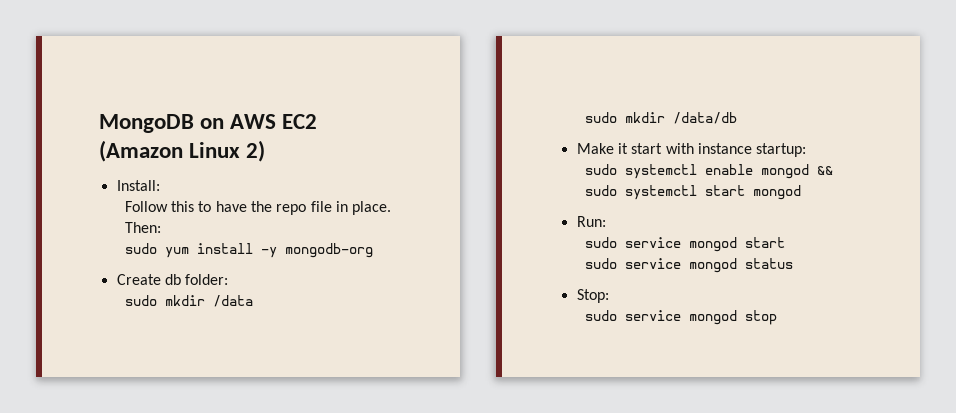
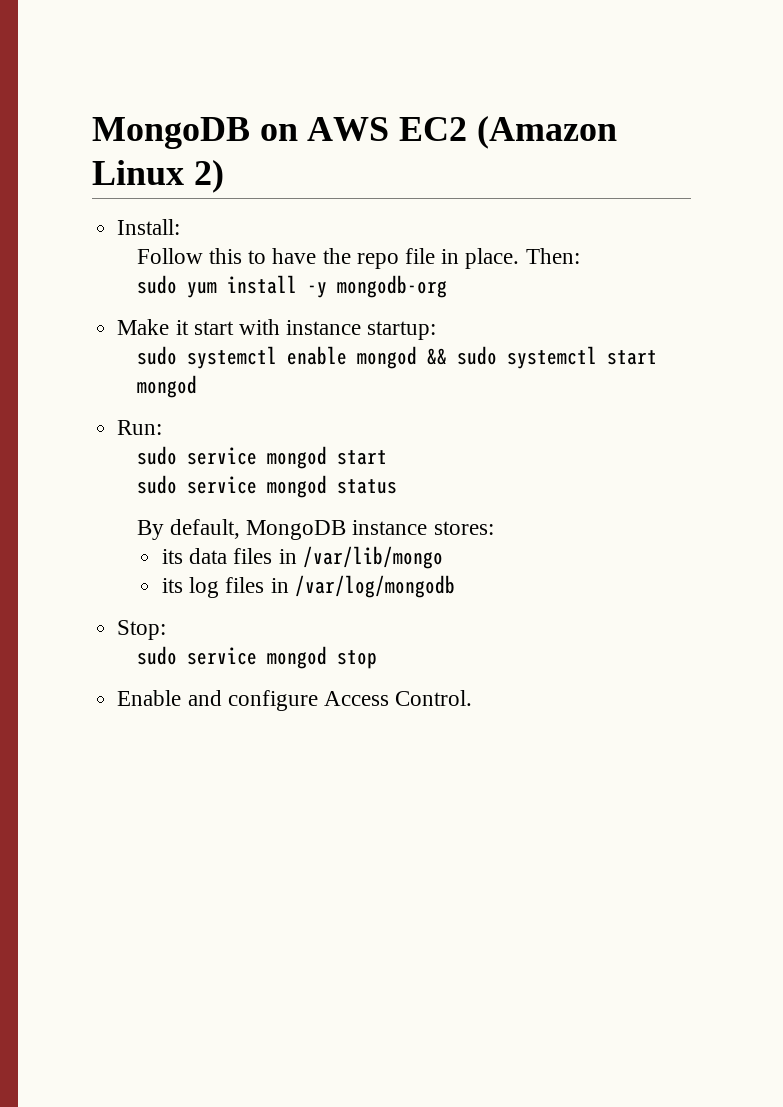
- Create db folder:
- sudo mkdir /data
- sudo mkdir /data/db
+ By default, MongoDB instance stores:
+ its data files in /var/lib/mongo
+ its log files in /var/log/mongodb
+ Enable and configure Access Control.

